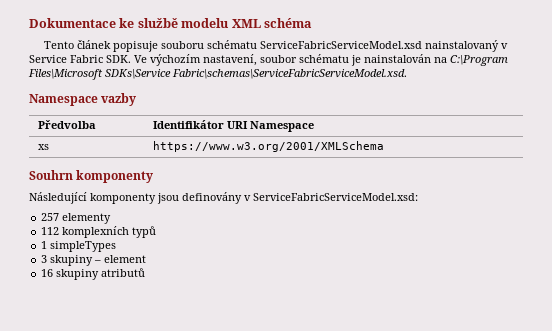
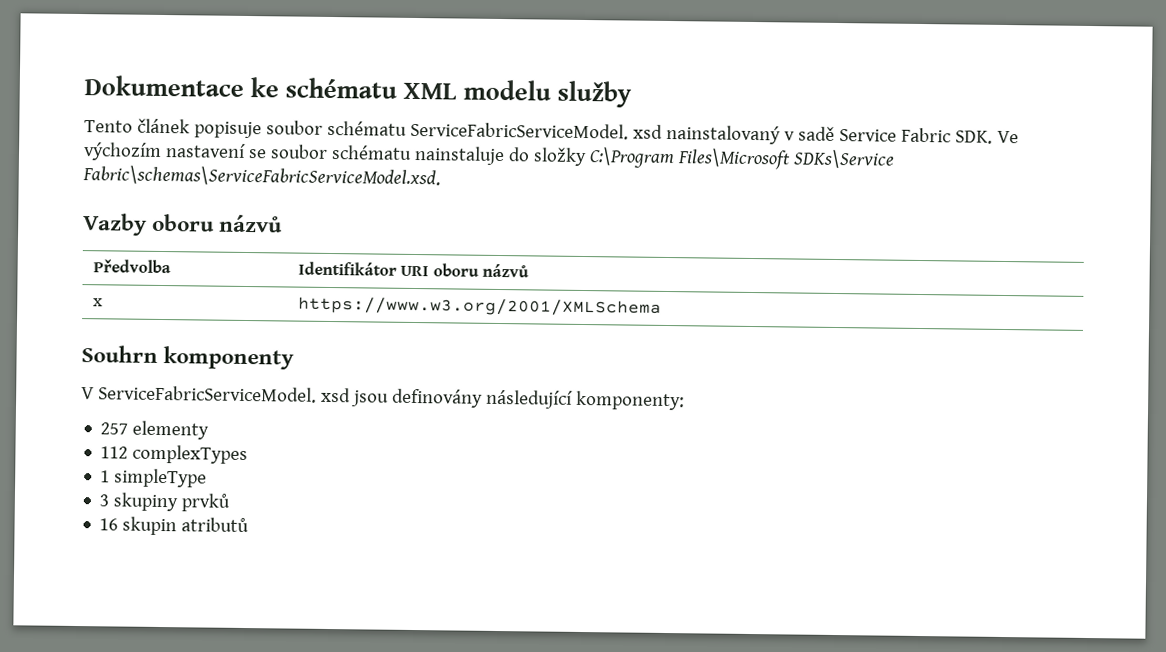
- Dokumentace ke službě modelu XML schéma
+ Dokumentace ke schématu XML modelu služby
- Tento článek popisuje souboru schématu ServiceFabricServiceModel.xsd nainstalovaný v Service Fabric SDK. Ve výchozím nastavení, soubor schématu je nainstalován na C:\Program Files\Microsoft SDKs\Service Fabric\schemas\ServiceFabricServiceModel.xsd.
+ Tento článek popisuje soubor schématu ServiceFabricServiceModel. xsd nainstalovaný v sadě Service Fabric SDK. Ve výchozím nastavení se soubor schématu nainstaluje do složky C:\Program Files\Microsoft SDKs\Service Fabric\schemas\ServiceFabricServiceModel.xsd.
- Namespace vazby
+ Vazby oboru názvů
- Předvolba | Identifikátor URI Namespace
- xs | https://www.w3.org/2001/XMLSchema
+ Předvolba | Identifikátor URI oboru názvů
+ x | https://www.w3.org/2001/XMLSchema
- Následující komponenty jsou definovány v ServiceFabricServiceModel.xsd:
+ V ServiceFabricServiceModel. xsd jsou definovány následující komponenty:
- 112 komplexních typů
- 1 simpleTypes
+ 112 complexTypes
+ 1 simpleType
- 3 skupiny – element
+ 3 skupiny prvků
- 16 skupiny atributů
+ 16 skupin atributů

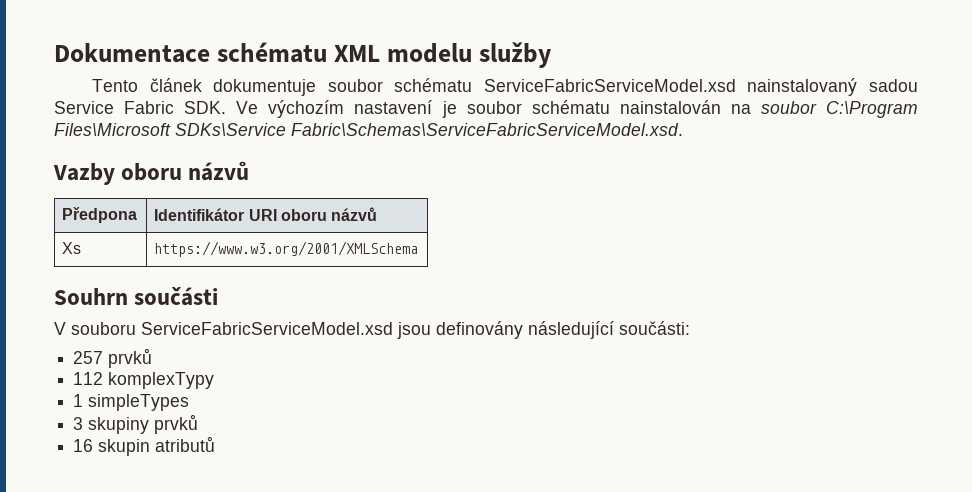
- Dokumentace ke schématu XML modelu služby
+ Dokumentace schématu XML modelu služby
- Tento článek popisuje soubor schématu ServiceFabricServiceModel. xsd nainstalovaný v sadě Service Fabric SDK. Ve výchozím nastavení se soubor schématu nainstaluje do složky C:\Program Files\Microsoft SDKs\Service Fabric\schemas\ServiceFabricServiceModel.xsd.
+ Tento článek dokumentuje soubor schématu ServiceFabricServiceModel.xsd nainstalovaný sadou Service Fabric SDK. Ve výchozím nastavení je soubor schématu nainstalován na soubor C:\Program Files\Microsoft SDKs\Service Fabric\Schemas\ServiceFabricServiceModel.xsd.
- Předvolba | Identifikátor URI oboru názvů
+ Předpona | Identifikátor URI oboru názvů
- x | https://www.w3.org/2001/XMLSchema
+ Xs | https://www.w3.org/2001/XMLSchema
- Souhrn komponenty
+ Souhrn součásti
- V ServiceFabricServiceModel. xsd jsou definovány následující komponenty:
+ V souboru ServiceFabricServiceModel.xsd jsou definovány následující součásti:
- 257 elementy
+ 257 prvků
- 112 complexTypes
- 1 simpleType
+ 112 komplexTypy
+ 1 simpleTypes

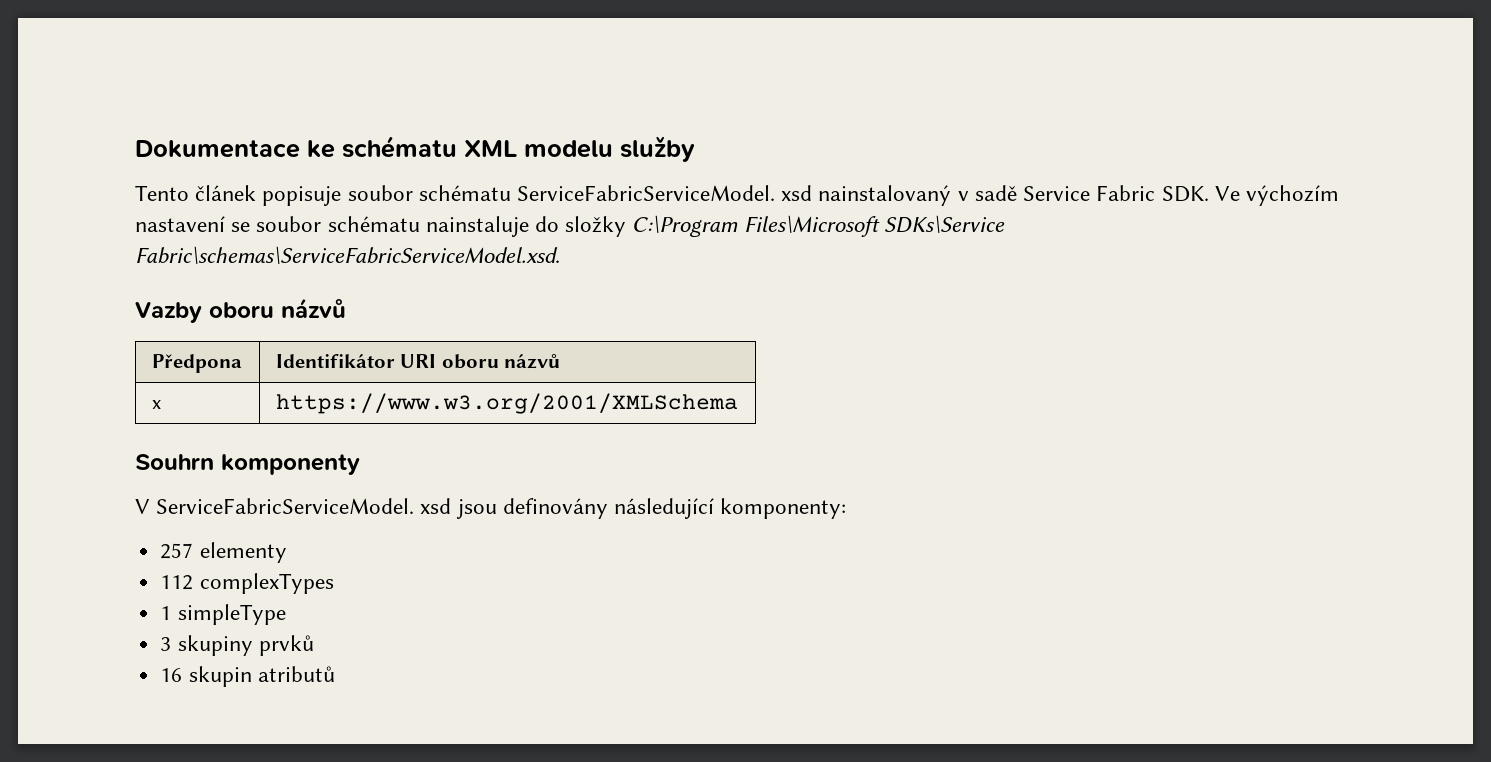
- Dokumentace schématu XML modelu služby
+ Dokumentace ke schématu XML modelu služby
- Tento článek dokumentuje soubor schématu ServiceFabricServiceModel.xsd nainstalovaný sadou Service Fabric SDK. Ve výchozím nastavení je soubor schématu nainstalován na soubor C:\Program Files\Microsoft SDKs\Service Fabric\Schemas\ServiceFabricServiceModel.xsd.
+ Tento článek popisuje soubor schématu ServiceFabricServiceModel. xsd nainstalovaný v sadě Service Fabric SDK. Ve výchozím nastavení se soubor schématu nainstaluje do složky C:\Program Files\Microsoft SDKs\Service Fabric\schemas\ServiceFabricServiceModel.xsd.
- Xs | https://www.w3.org/2001/XMLSchema
+ x | https://www.w3.org/2001/XMLSchema
- Souhrn součásti
+ Souhrn komponenty
- V souboru ServiceFabricServiceModel.xsd jsou definovány následující součásti:
+ V ServiceFabricServiceModel. xsd jsou definovány následující komponenty:
- 257 prvků
+ 257 elementy
- 112 komplexTypy
- 1 simpleTypes
+ 112 complexTypes
+ 1 simpleType

